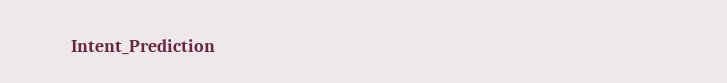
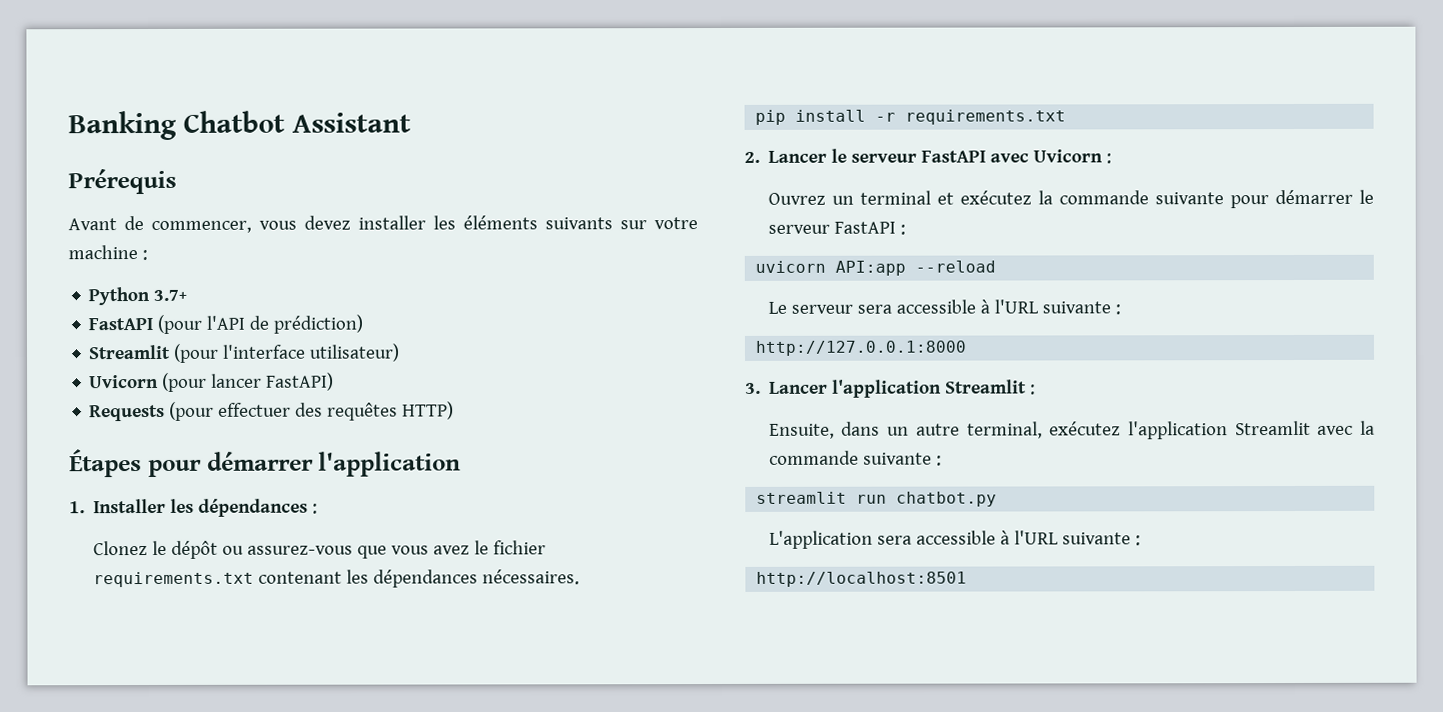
- Intent_Prediction
+ Banking Chatbot Assistant
+ Prérequis
+ Avant de commencer, vous devez installer les éléments suivants sur votre machine :
+ Python 3.7+
+ FastAPI (pour l'API de prédiction)
+ Streamlit (pour l'interface utilisateur)
+ Uvicorn (pour lancer FastAPI)
+ Requests (pour effectuer des requêtes HTTP)
+ Étapes pour démarrer l'application
+ 1. Installer les dépendances :
+ Clonez le dépôt ou assurez-vous que vous avez le fichier requirements.txt contenant les dépendances nécessaires.
+ pip install -r requirements.txt
+ 2. Lancer le serveur FastAPI avec Uvicorn :
+ Ouvrez un terminal et exécutez la commande suivante pour démarrer le serveur FastAPI :
+ uvicorn API:app --reload
+ Le serveur sera accessible à l'URL suivante :
+ http://127.0.0.1:8000
+ 3. Lancer l'application Streamlit :
+ Ensuite, dans un autre terminal, exécutez l'application Streamlit avec la commande suivante :
+ streamlit run chatbot.py
+ L'application sera accessible à l'URL suivante :
+ http://localhost:8501

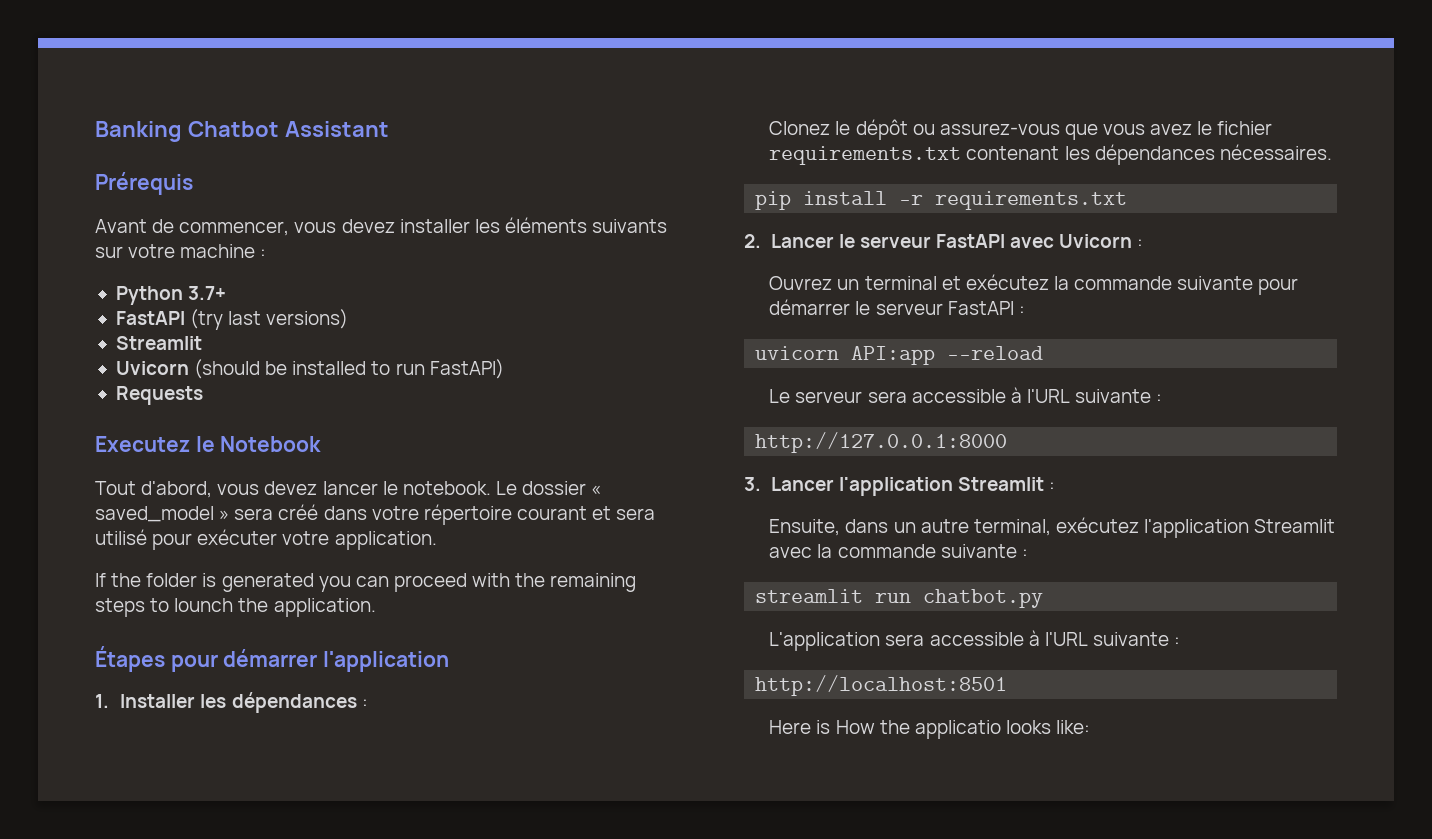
- FastAPI (pour l'API de prédiction)
- Streamlit (pour l'interface utilisateur)
- Uvicorn (pour lancer FastAPI)
- Requests (pour effectuer des requêtes HTTP)
+ FastAPI (try last versions)
+ Streamlit
+ Uvicorn (should be installed to run FastAPI)
+ Requests
+ Executez le Notebook
+ Tout d'abord, vous devez lancer le notebook. Le dossier « saved_model » sera créé dans votre répertoire courant et sera utilisé pour exécuter votre application.
+ If the folder is generated you can proceed with the remaining steps to lounch the application.
+ Here is How the applicatio looks like:

